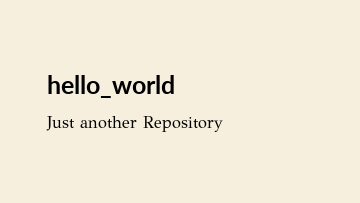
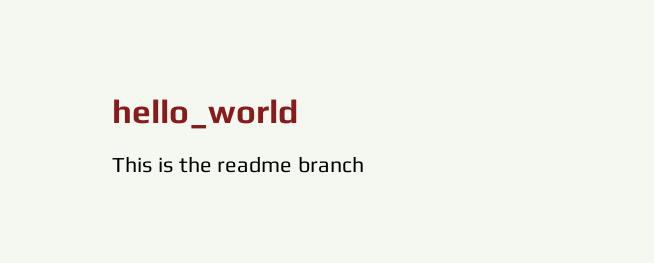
- Just another Repository
+ This is the readme branch

